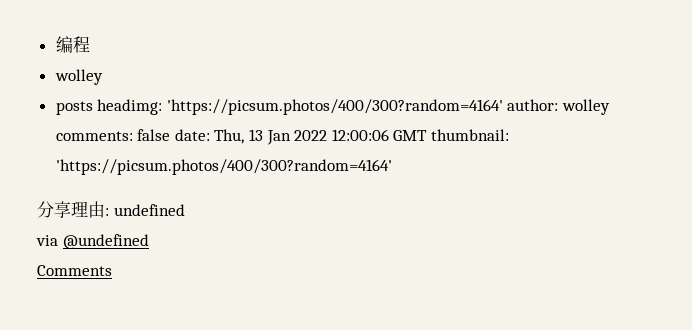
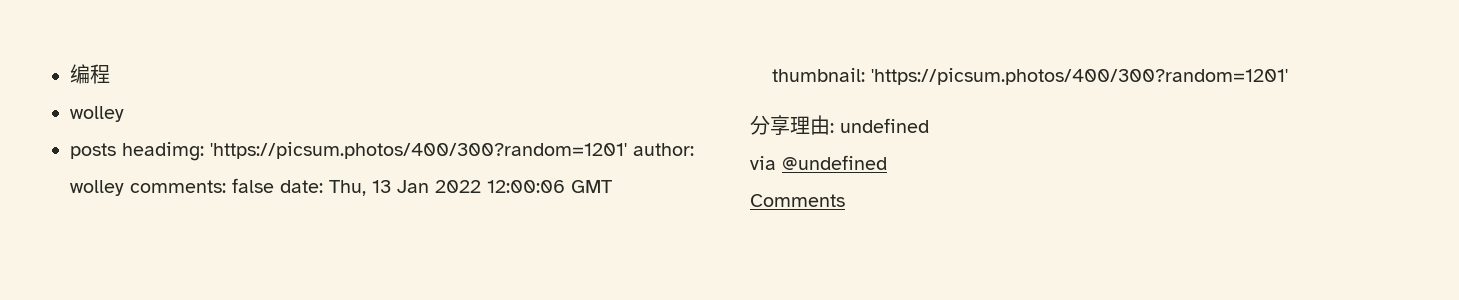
- posts headimg: 'https://picsum.photos/400/300?random=4164' author: wolley comments: false date: Thu, 13 Jan 2022 12:00:06 GMT thumbnail: 'https://picsum.photos/400/300?random=4164'
+ posts headimg: 'https://picsum.photos/400/300?random=1201' author: wolley comments: false date: Thu, 13 Jan 2022 12:00:06 GMT thumbnail: 'https://picsum.photos/400/300?random=1201'

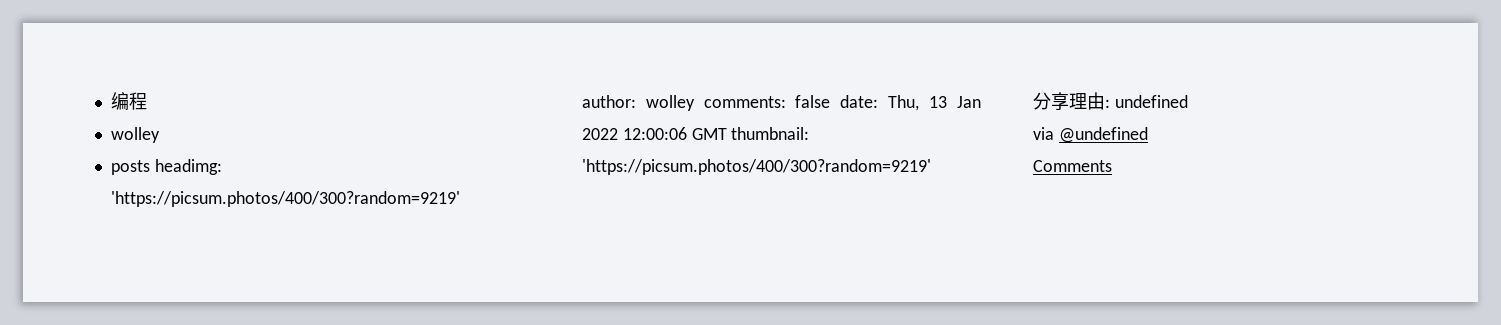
- posts headimg: 'https://picsum.photos/400/300?random=1201' author: wolley comments: false date: Thu, 13 Jan 2022 12:00:06 GMT thumbnail: 'https://picsum.photos/400/300?random=1201'
+ posts headimg: 'https://picsum.photos/400/300?random=9219' author: wolley comments: false date: Thu, 13 Jan 2022 12:00:06 GMT thumbnail: 'https://picsum.photos/400/300?random=9219'

